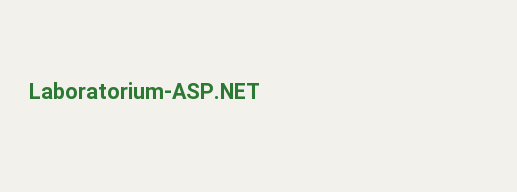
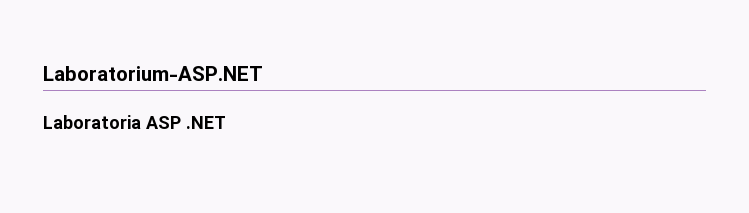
+ Laboratoria ASP .NET

